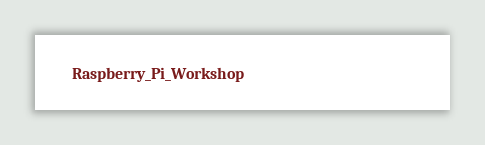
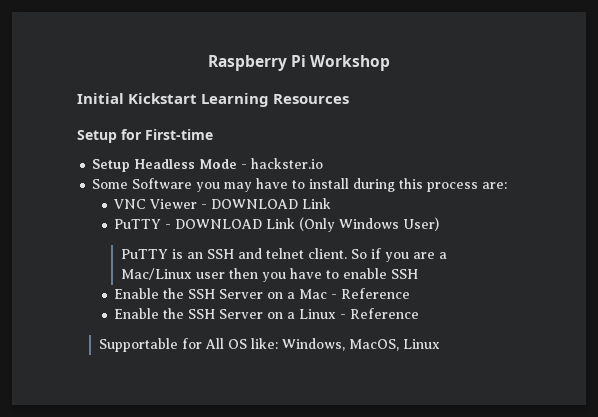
- Raspberry_Pi_Workshop
+ Raspberry Pi Workshop
+ Initial Kickstart Learning Resources
+ Setup for First-time
+ Setup Headless Mode - hackster.io
+ Some Software you may have to install during this process are:
+ VNC Viewer - DOWNLOAD Link
+ PuTTY - DOWNLOAD Link (Only Windows User)
+ PuTTY is an SSH and telnet client. So if you are a Mac/Linux user then you have to enable SSH
+ Enable the SSH Server on a Mac - Reference
+ Enable the SSH Server on a Linux - Reference
+ Supportable for All OS like: Windows, MacOS, Linux

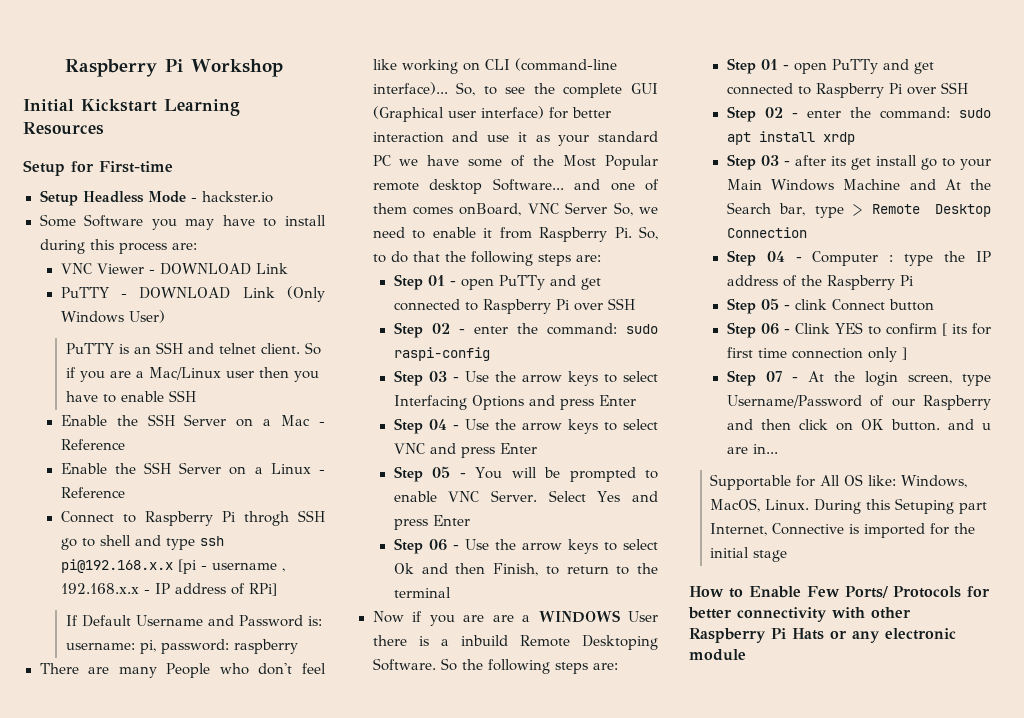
+ Connect to Raspberry Pi throgh SSH go to shell and type ssh pi@192.168.x.x [pi - username , 192.168.x.x - IP address of RPi]
+ If Default Username and Password is: username: pi, password: raspberry
+ There are many People who don't feel like working on CLI (command-line interface)... So, to see the complete GUI (Graphical user interface) for better interaction and use it as your standard PC we have some of the Most Popular remote desktop Software... and one of them comes onBoard, VNC Server So, we need to enable it from Raspberry Pi. So, to do that the following steps are:
+ Step 01 - open PuTTy and get connected to Raspberry Pi over SSH
+ Step 02 - enter the command: sudo raspi-config
+ Step 03 - Use the arrow keys to select Interfacing Options and press Enter
+ Step 04 - Use the arrow keys to select VNC and press Enter
+ Step 05 - You will be prompted to enable VNC Server. Select Yes and press Enter
+ Step 06 - Use the arrow keys to select Ok and then Finish, to return to the terminal
+ Now if you are are a WINDOWS User there is a inbuild Remote Desktoping Software. So the following steps are:
+ Step 01 - open PuTTy and get connected to Raspberry Pi over SSH
+ Step 02 - enter the command: sudo apt install xrdp
+ Step 03 - after its get install go to your Main Windows Machine and At the Search bar, type > Remote Desktop Connection
+ Step 04 - Computer : type the IP address of the Raspberry Pi
+ Step 05 - clink Connect button
+ Step 06 - Clink YES to confirm [ its for first time connection only ]
+ Step 07 - At the login screen, type Username/Password of our Raspberry and then click on OK button. and u are in...
- Supportable for All OS like: Windows, MacOS, Linux
+ Supportable for All OS like: Windows, MacOS, Linux. During this Setuping part Internet, Connective is imported for the initial stage
+ How to Enable Few Ports/ Protocols for better connectivity with other Raspberry Pi Hats or any electronic module

